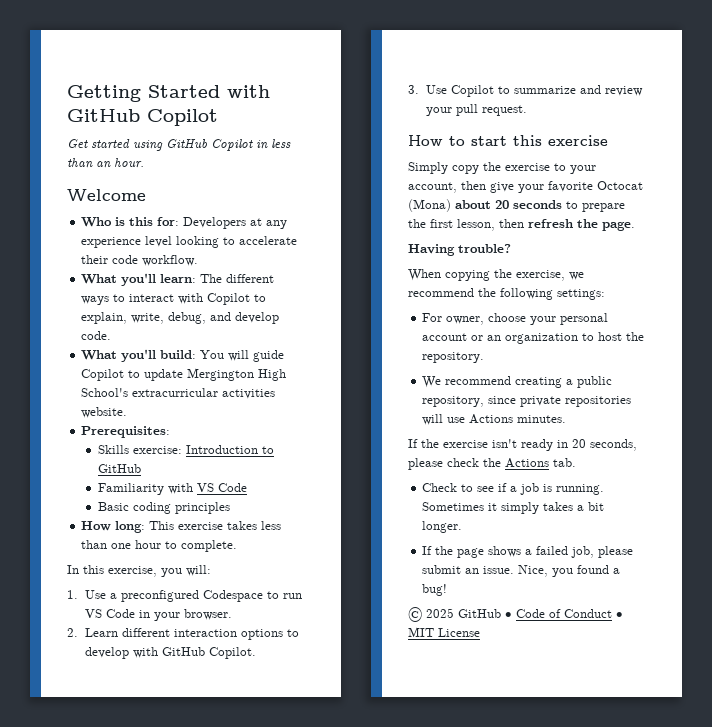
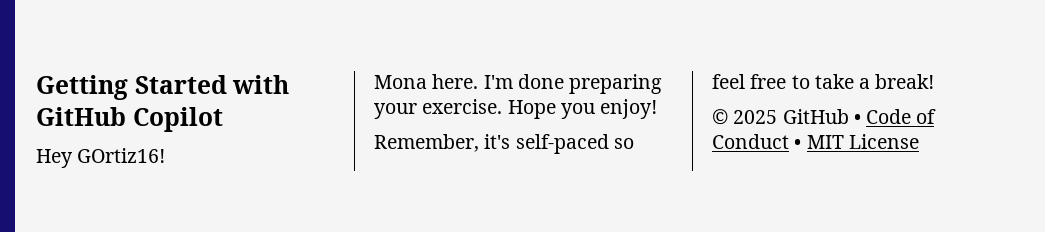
- Get started using GitHub Copilot in less than an hour.
- Welcome
- Who is this for: Developers at any experience level looking to accelerate their code workflow.
- What you'll learn: The different ways to interact with Copilot to explain, write, debug, and develop code.
- What you'll build: You will guide Copilot to update Mergington High School's extracurricular activities website.
- Prerequisites:
- Skills exercise: Introduction to GitHub
- Familiarity with VS Code
- Basic coding principles
- How long: This exercise takes less than one hour to complete.
- In this exercise, you will:
- 1. Use a preconfigured Codespace to run VS Code in your browser.
- 2. Learn different interaction options to develop with GitHub Copilot.
- 3. Use Copilot to summarize and review your pull request.
- How to start this exercise
- Simply copy the exercise to your account, then give your favorite Octocat (Mona) about 20 seconds to prepare the first lesson, then refresh the page.
- Having trouble?
- When copying the exercise, we recommend the following settings:
- For owner, choose your personal account or an organization to host the repository.
- We recommend creating a public repository, since private repositories will use Actions minutes.
- If the exercise isn't ready in 20 seconds, please check the Actions tab.
- Check to see if a job is running. Sometimes it simply takes a bit longer.
- If the page shows a failed job, please submit an issue. Nice, you found a bug!
+ Hey GOrtiz16!
+ Mona here. I'm done preparing your exercise. Hope you enjoy!
+ Remember, it's self-paced so feel free to take a break!

